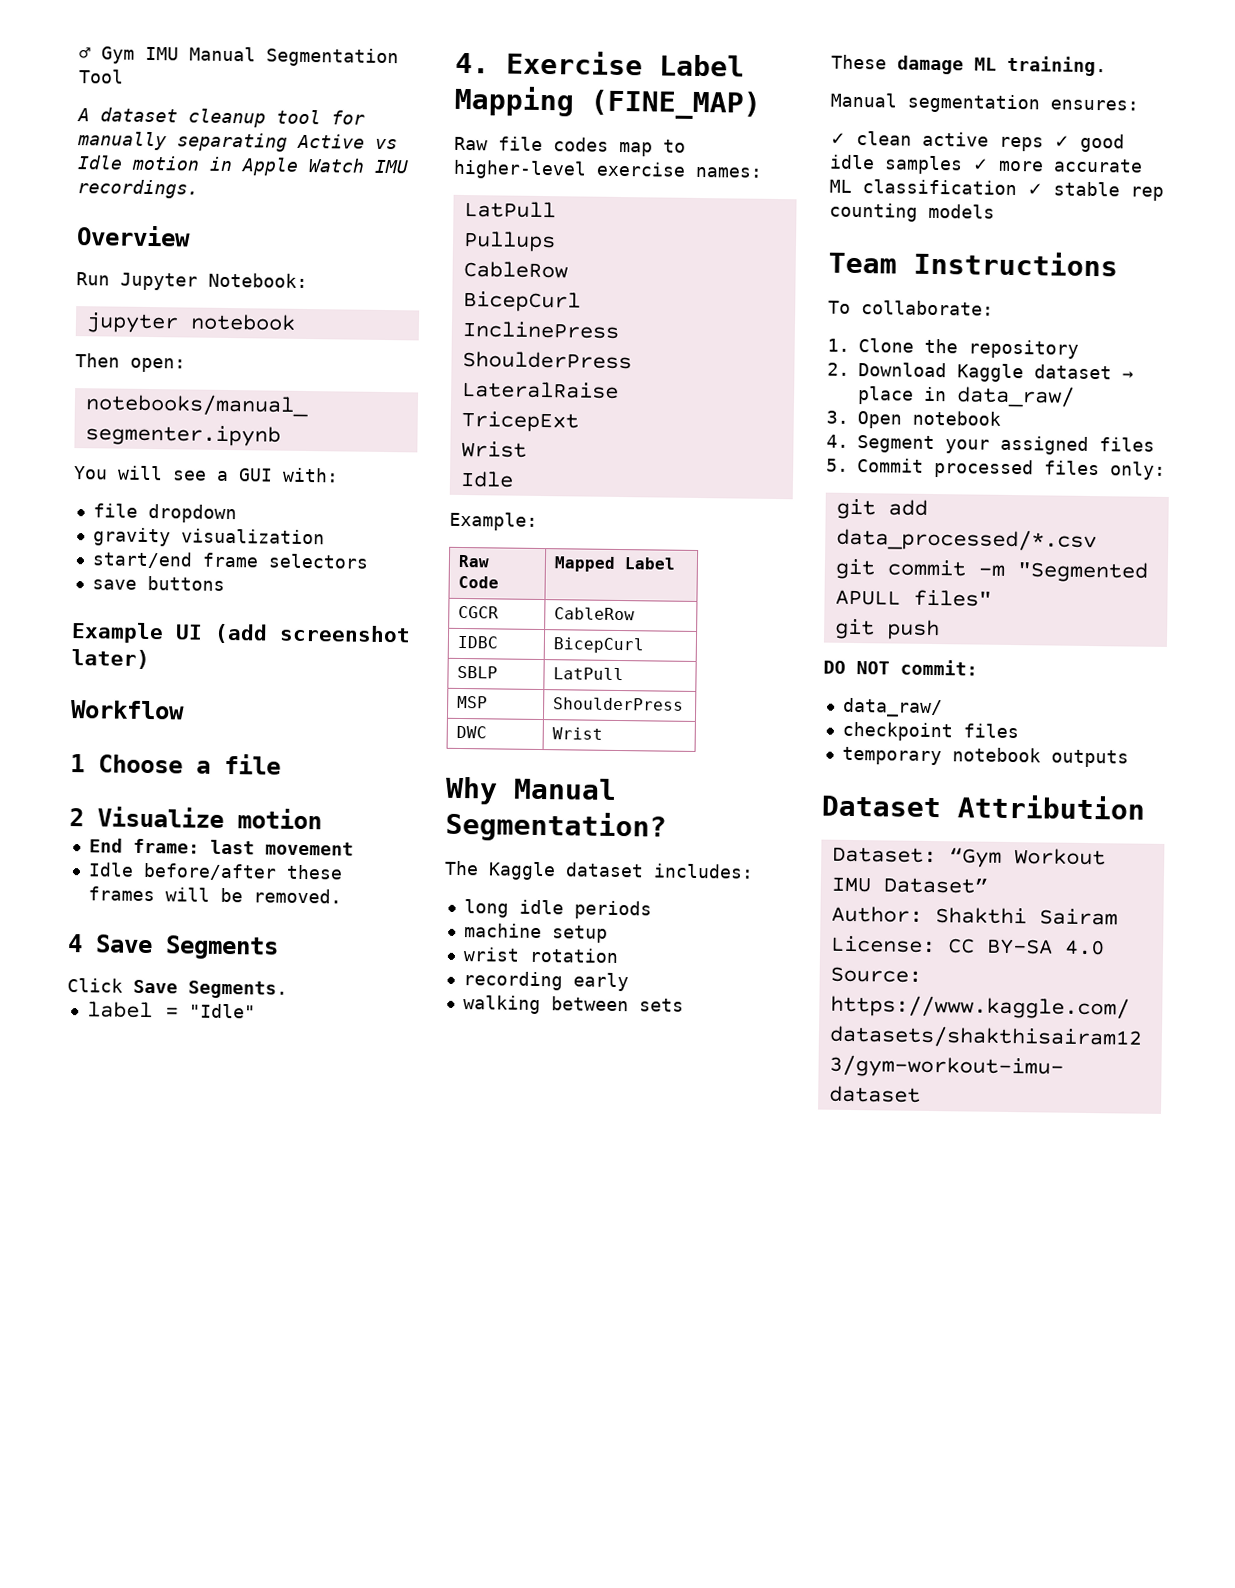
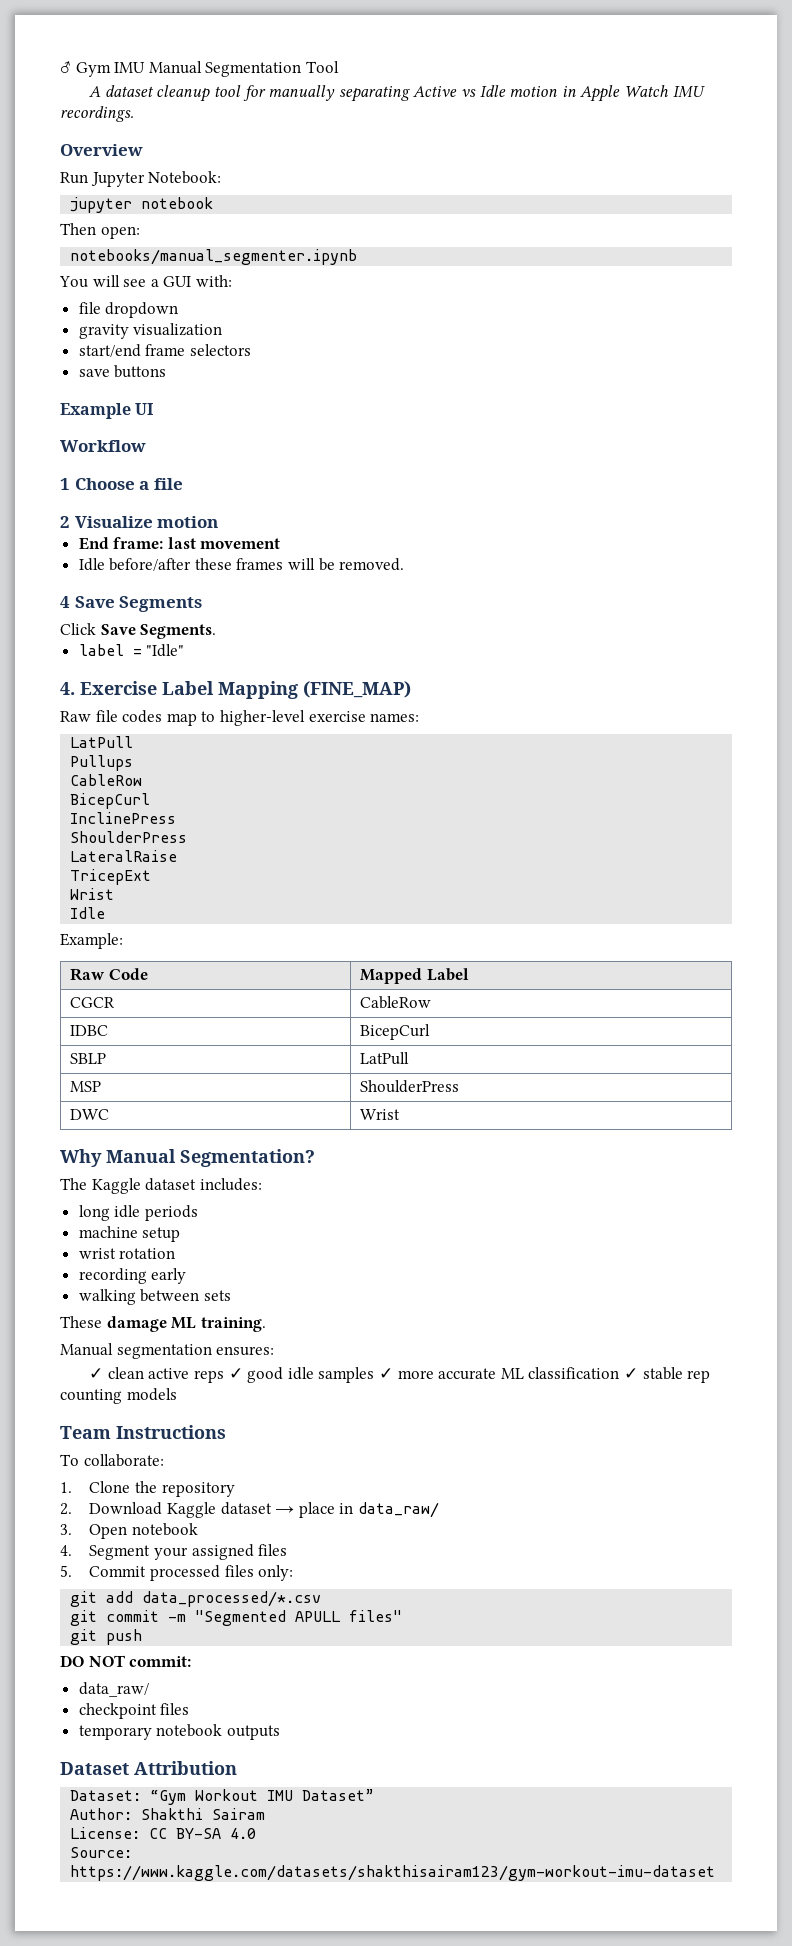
- Example UI (add screenshot later)
+ Example UI

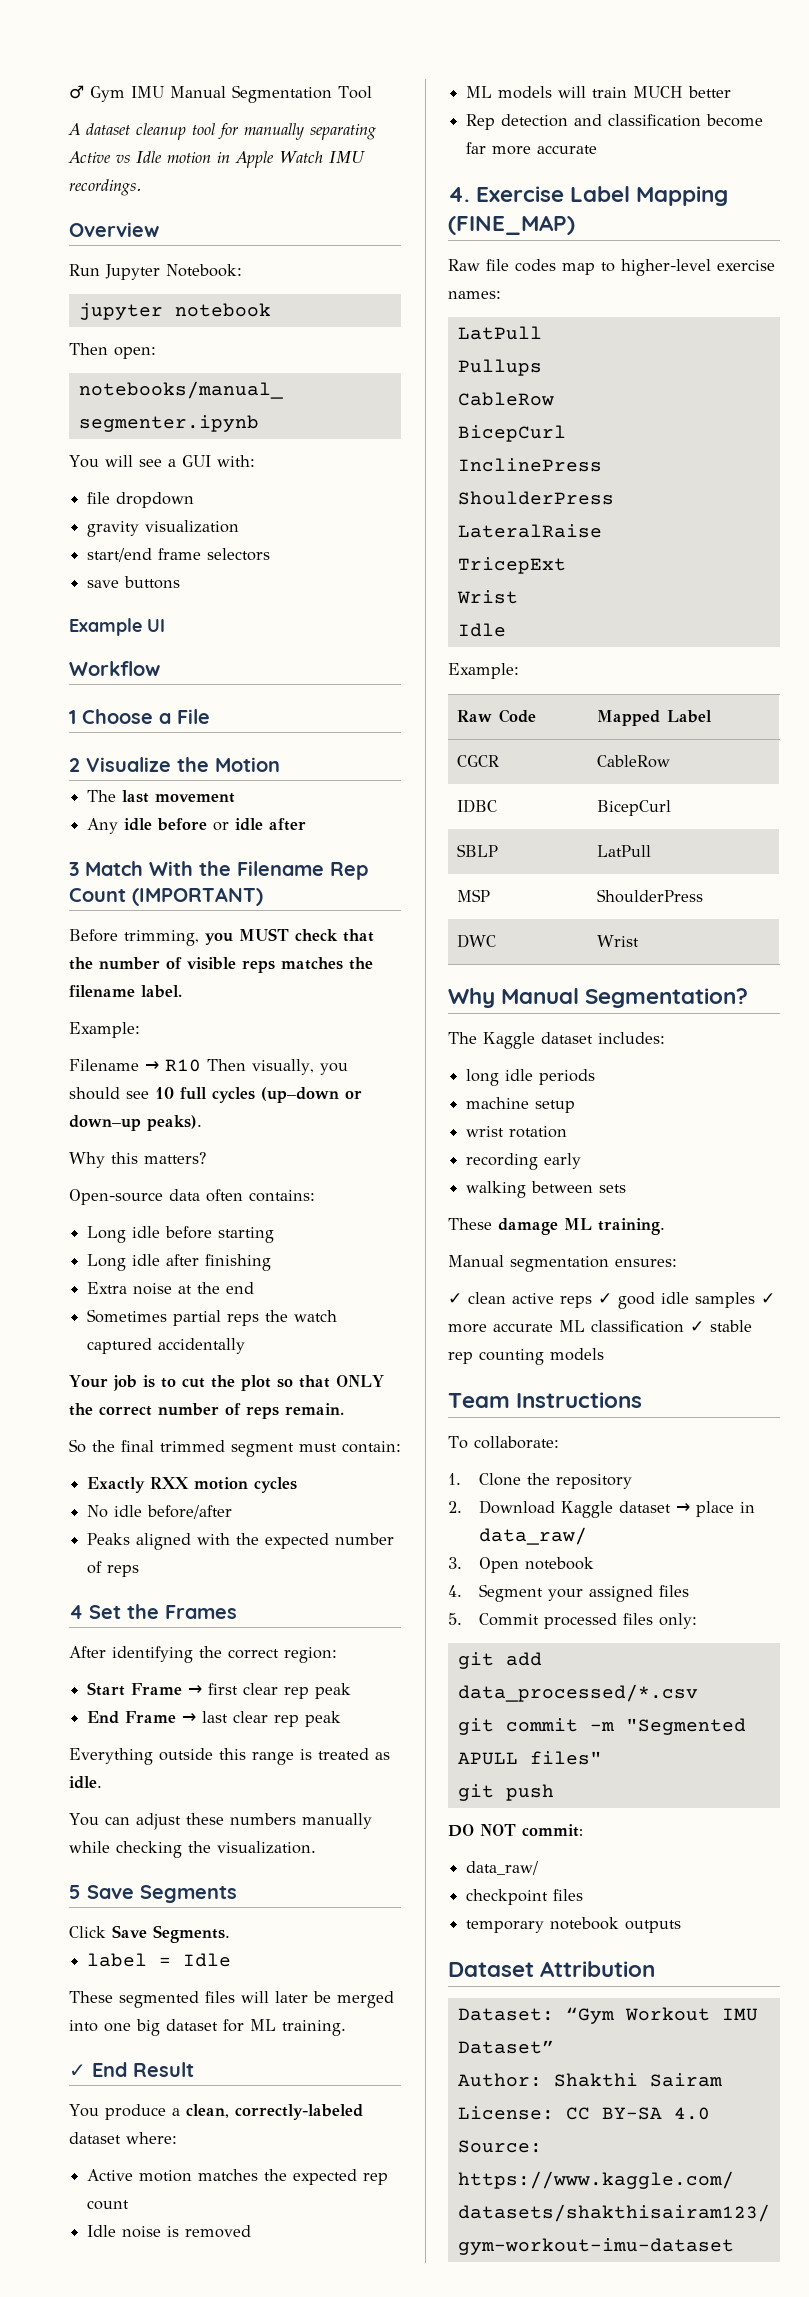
- 1 Choose a file
+ 1 Choose a File
- 2 Visualize motion
- End frame: last movement
+ 2 Visualize the Motion
+ The last movement
- Idle before/after these frames will be removed.
- 4 Save Segments
+ Any idle before or idle after
+ 3 Match With the Filename Rep Count (IMPORTANT)
+ Before trimming, you MUST check that the number of visible reps matches the filename label.
+ Example:
+ Filename → R10 Then visually, you should see 10 full cycles (up–down or down–up peaks).
+ Why this matters?
+ Open-source data often contains:
+ Long idle before starting
+ Long idle after finishing
+ Extra noise at the end
+ Sometimes partial reps the watch captured accidentally
+ Your job is to cut the plot so that ONLY the correct number of reps remain.
+ So the final trimmed segment must contain:
+ Exactly RXX motion cycles
+ No idle before/after
+ Peaks aligned with the expected number of reps
+ 4 Set the Frames
+ After identifying the correct region:
+ Start Frame → first clear rep peak
+ End Frame → last clear rep peak
+ Everything outside this range is treated as idle.
+ You can adjust these numbers manually while checking the visualization.
+ 5 Save Segments
- label = "Idle"
+ label = Idle
+ These segmented files will later be merged into one big dataset for ML training.
+ ✓ End Result
+ You produce a clean, correctly-labeled dataset where:
+ Active motion matches the expected rep count
+ Idle noise is removed
+ ML models will train MUCH better
+ Rep detection and classification become far more accurate

